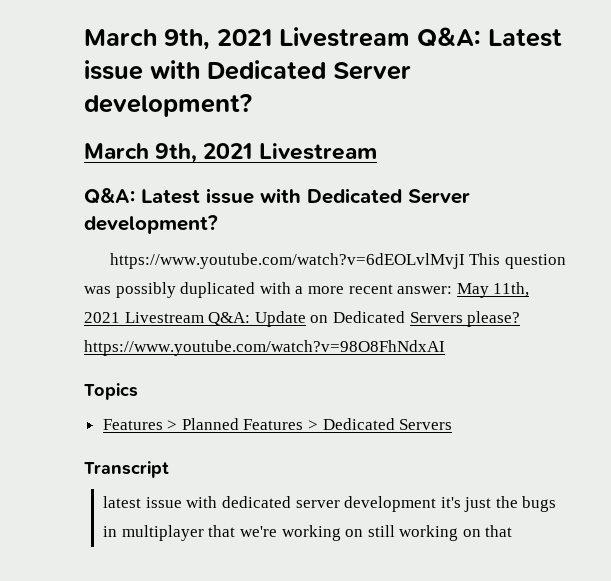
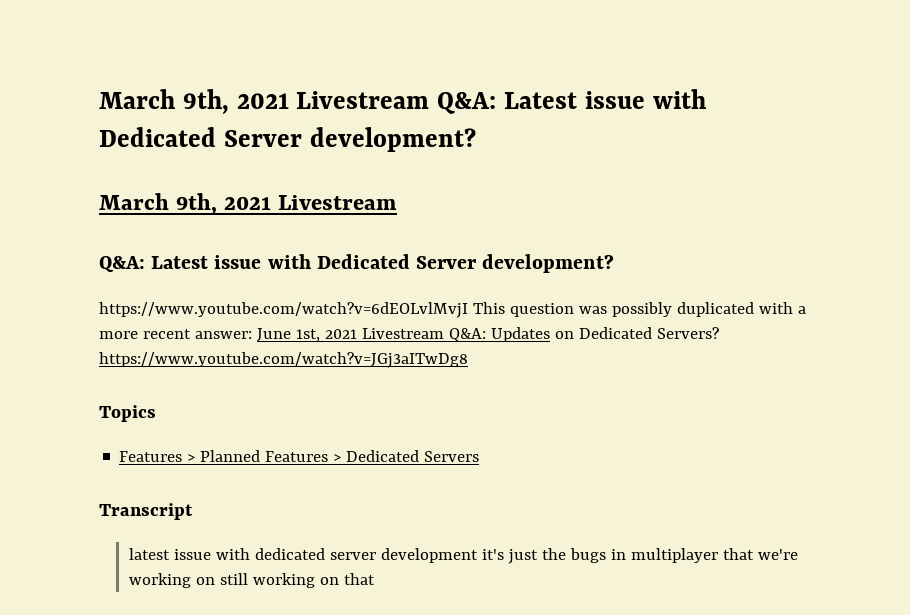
- https://www.youtube.com/watch?v=6dEOLvlMvjI This question was possibly duplicated with a more recent answer: May 11th, 2021 Livestream Q&A: Update on Dedicated Servers please? https://www.youtube.com/watch?v=98O8FhNdxAI
+ https://www.youtube.com/watch?v=6dEOLvlMvjI This question was possibly duplicated with a more recent answer: June 1st, 2021 Livestream Q&A: Updates on Dedicated Servers? https://www.youtube.com/watch?v=JGj3aITwDg8

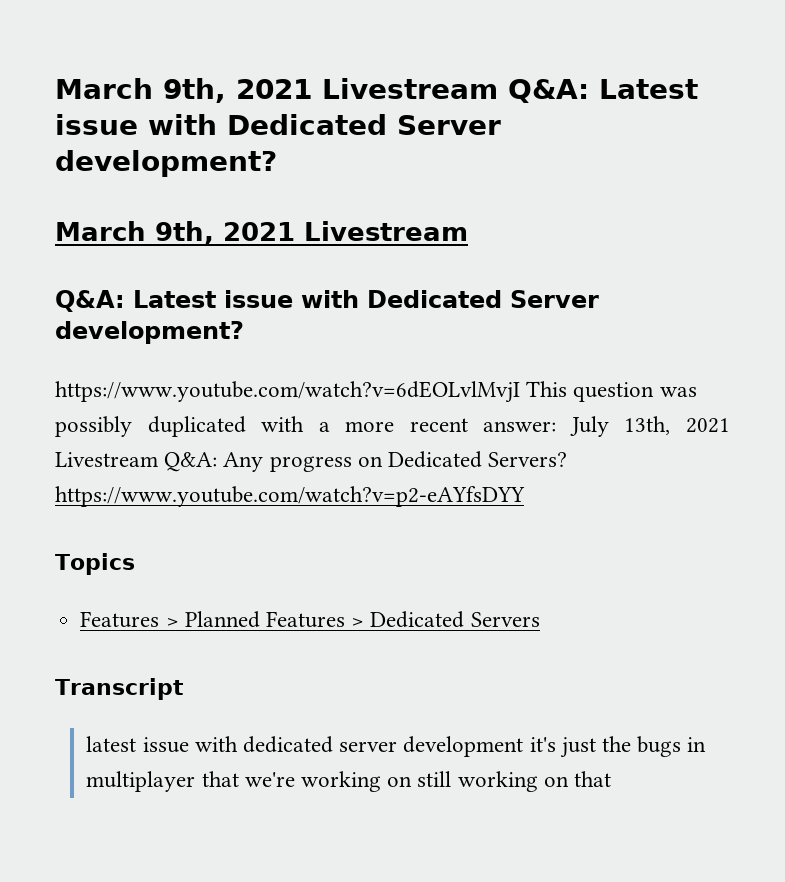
- https://www.youtube.com/watch?v=6dEOLvlMvjI This question was possibly duplicated with a more recent answer: June 1st, 2021 Livestream Q&A: Updates on Dedicated Servers? https://www.youtube.com/watch?v=JGj3aITwDg8
+ https://www.youtube.com/watch?v=6dEOLvlMvjI This question was possibly duplicated with a more recent answer: July 13th, 2021 Livestream Q&A: Any progress on Dedicated Servers? https://www.youtube.com/watch?v=p2-eAYfsDYY

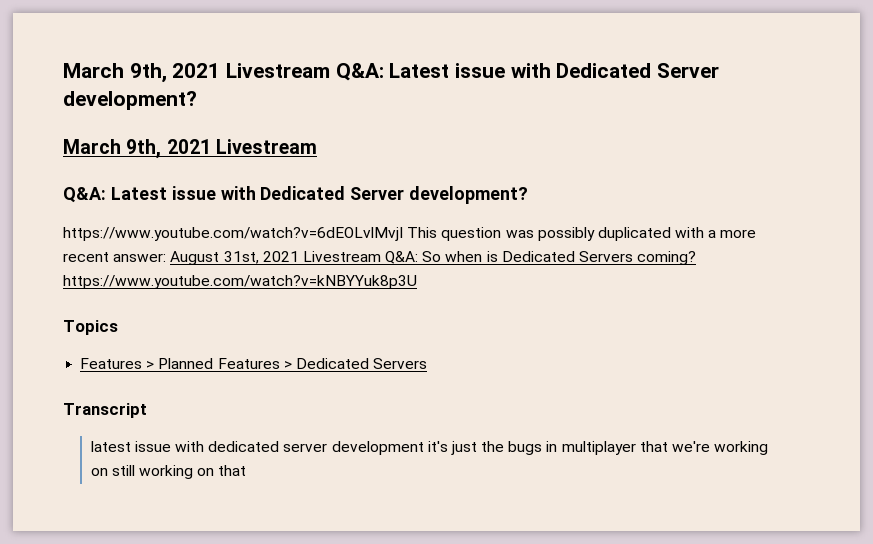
- https://www.youtube.com/watch?v=6dEOLvlMvjI This question was possibly duplicated with a more recent answer: July 13th, 2021 Livestream Q&A: Any progress on Dedicated Servers? https://www.youtube.com/watch?v=p2-eAYfsDYY
+ https://www.youtube.com/watch?v=6dEOLvlMvjI This question was possibly duplicated with a more recent answer: August 31st, 2021 Livestream Q&A: So when is Dedicated Servers coming? https://www.youtube.com/watch?v=kNBYYuk8p3U

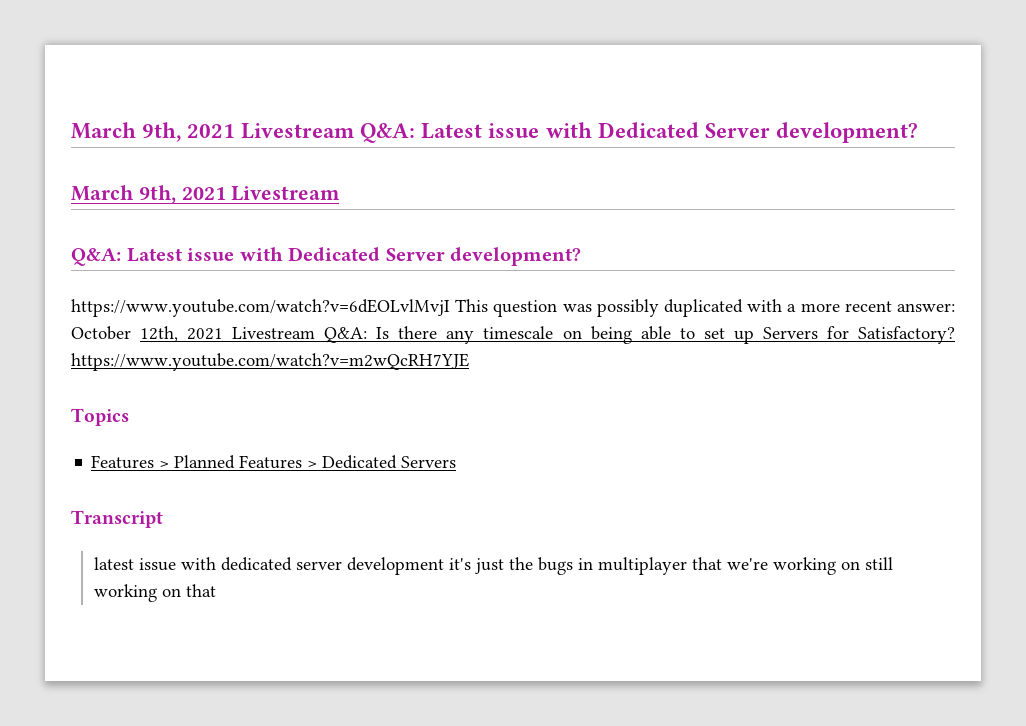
- https://www.youtube.com/watch?v=6dEOLvlMvjI This question was possibly duplicated with a more recent answer: August 31st, 2021 Livestream Q&A: So when is Dedicated Servers coming? https://www.youtube.com/watch?v=kNBYYuk8p3U
+ https://www.youtube.com/watch?v=6dEOLvlMvjI This question was possibly duplicated with a more recent answer: October 12th, 2021 Livestream Q&A: Is there any timescale on being able to set up Servers for Satisfactory? https://www.youtube.com/watch?v=m2wQcRH7YJE

